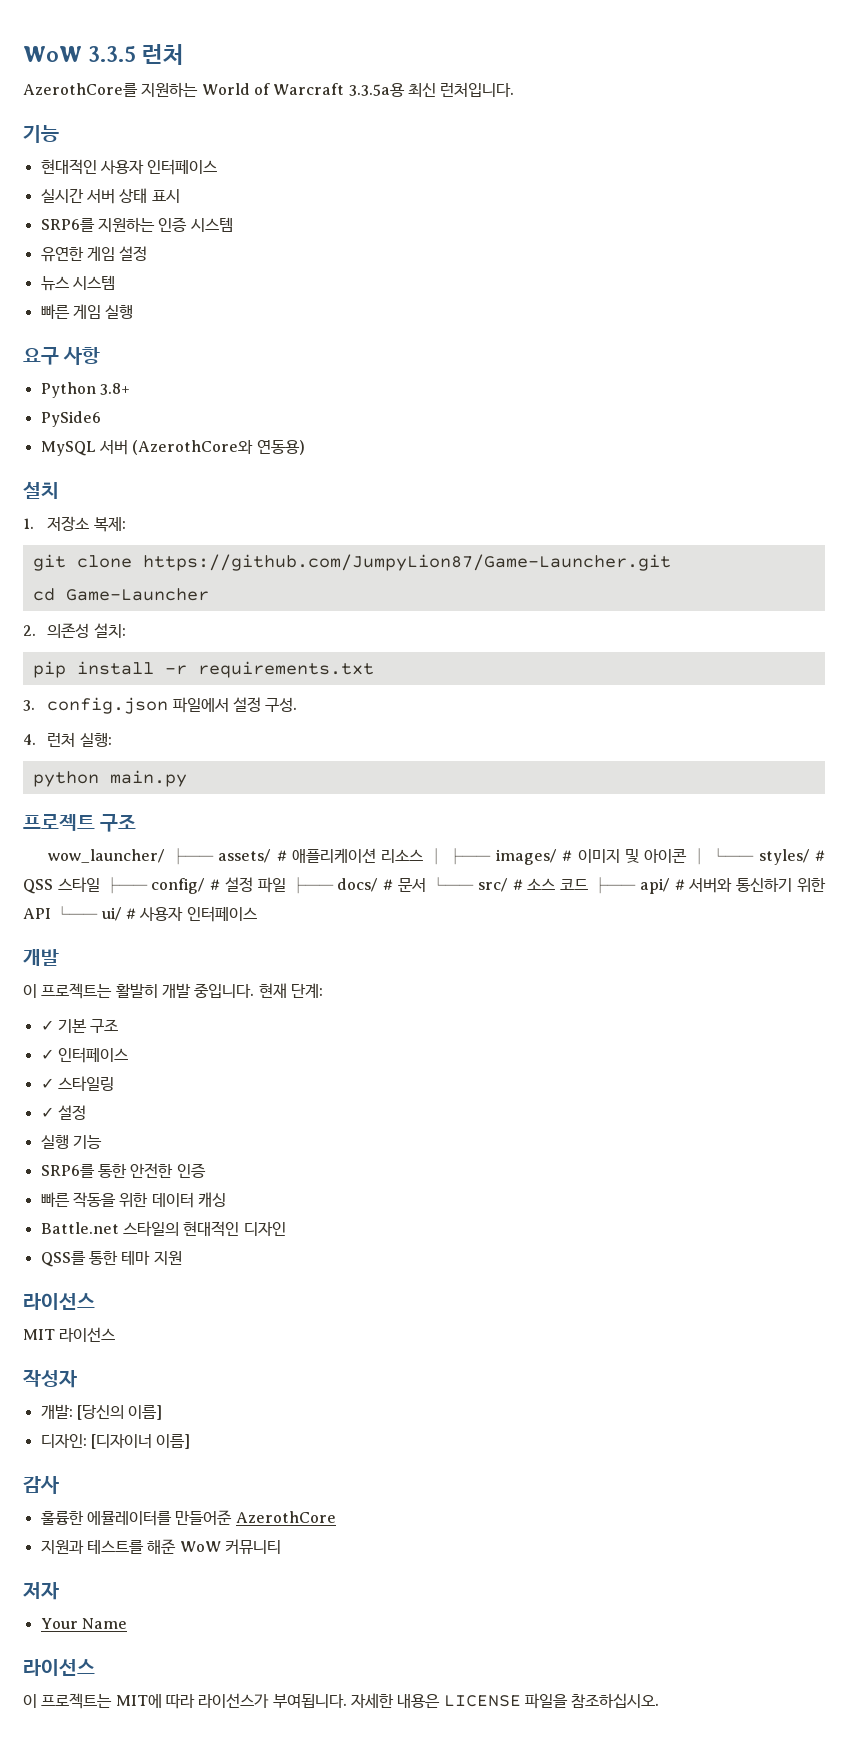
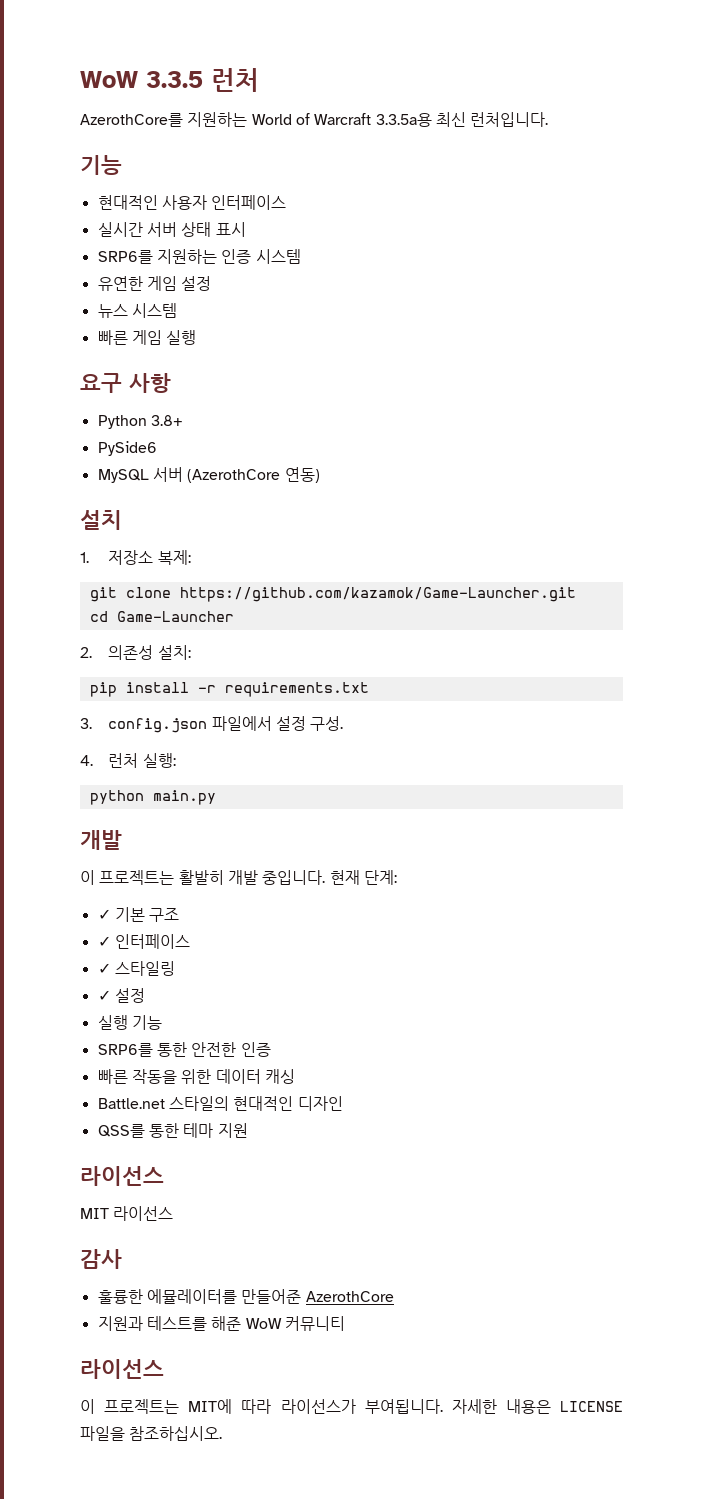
- MySQL 서버 (AzerothCore와 연동용)
+ MySQL 서버 (AzerothCore 연동)
- git clone https://github.com/JumpyLion87/Game-Launcher.git
+ git clone https://github.com/kazamok/Game-Launcher.git
- 프로젝트 구조
- wow_launcher/ ├── assets/ # 애플리케이션 리소스 │ ├── images/ # 이미지 및 아이콘 │ └── styles/ # QSS 스타일 ├── config/ # 설정 파일 ├── docs/ # 문서 └── src/ # 소스 코드 ├── api/ # 서버와 통신하기 위한 API └── ui/ # 사용자 인터페이스
- 작성자
- 개발: [당신의 이름]
- 디자인: [디자이너 이름]
- 저자
- Your Name

